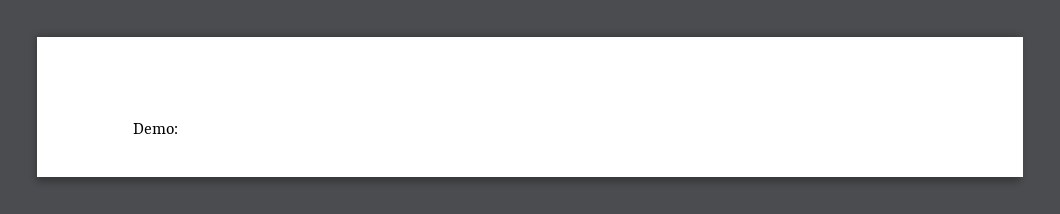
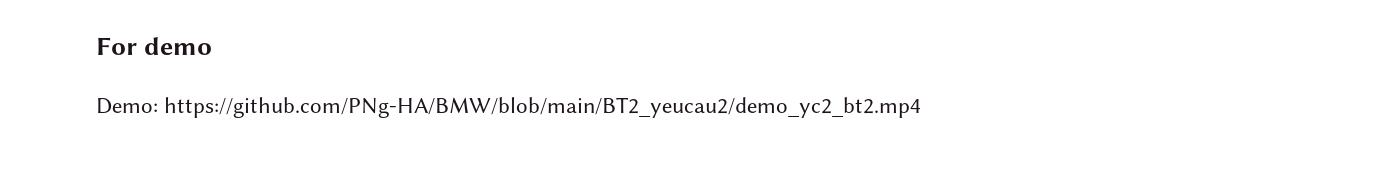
- Demo:
+ For demo
+ Demo: https://github.com/PNg-HA/BMW/blob/main/BT2_yeucau2/demo_yc2_bt2.mp4

